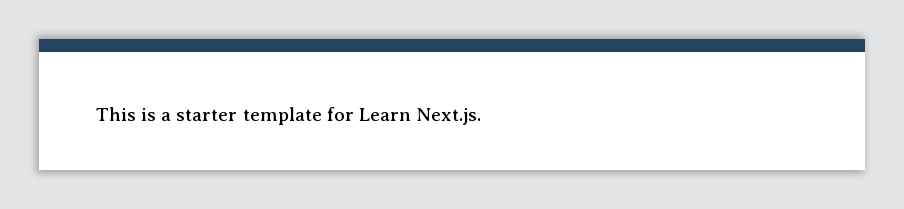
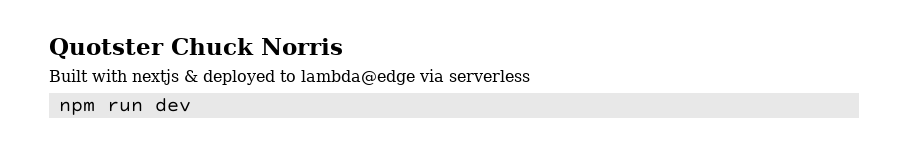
- This is a starter template for Learn Next.js.
+ Quotster Chuck Norris
+ Built with nextjs & deployed to lambda@edge via serverless
+ npm run dev

